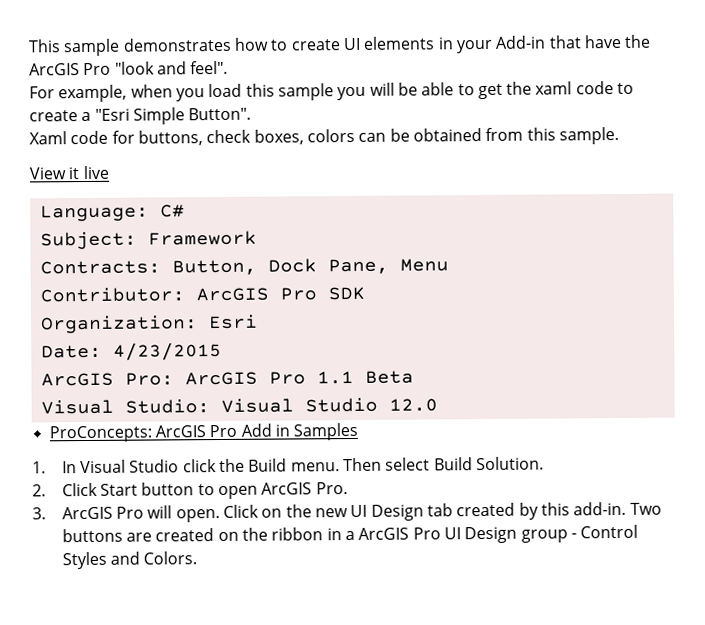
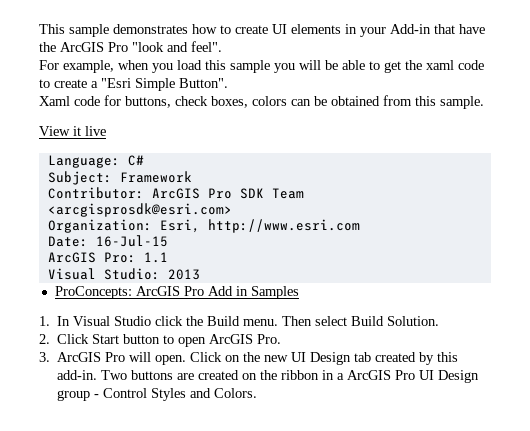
- Contracts: Button, Dock Pane, Menu
- Contributor: ArcGIS Pro SDK
+ Contributor: ArcGIS Pro SDK Team <arcgisprosdk@esri.com>
- Organization: Esri
+ Organization: Esri, http://www.esri.com
- Date: 4/23/2015
+ Date: 16-Jul-15
- ArcGIS Pro: ArcGIS Pro 1.1 Beta
+ ArcGIS Pro: 1.1
- Visual Studio: Visual Studio 12.0
+ Visual Studio: 2013

